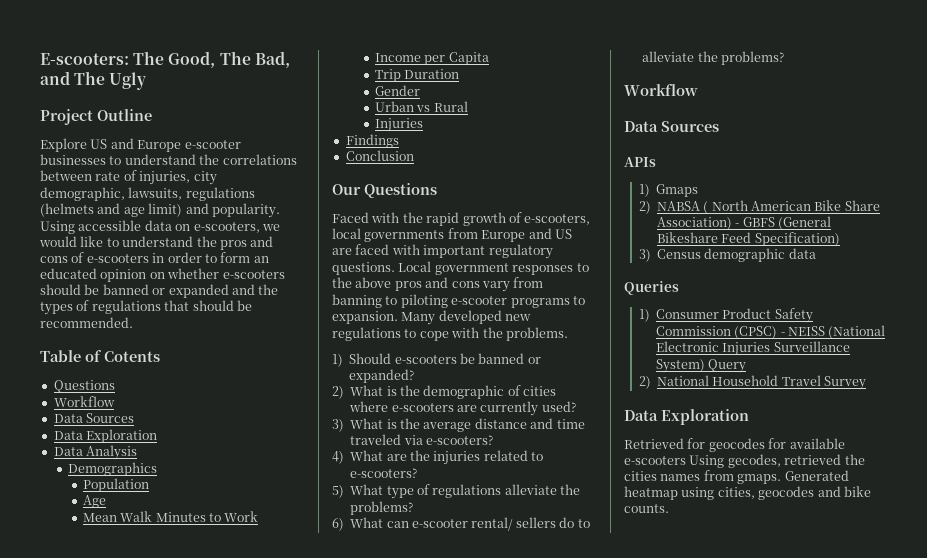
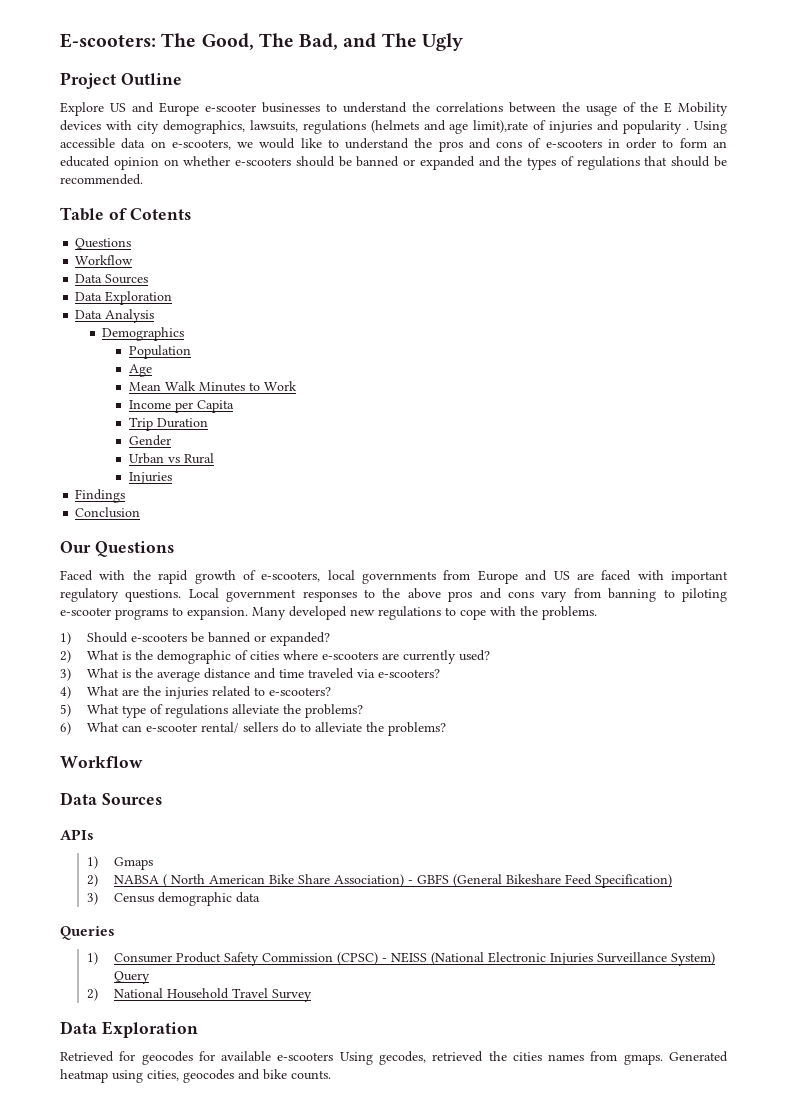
- Explore US and Europe e-scooter businesses to understand the correlations between rate of injuries, city demographic, lawsuits, regulations (helmets and age limit) and popularity.
+ Explore US and Europe e-scooter businesses to understand the correlations between the usage of the E Mobility devices with city demographics, lawsuits, regulations (helmets and age limit),rate of injuries and popularity .

